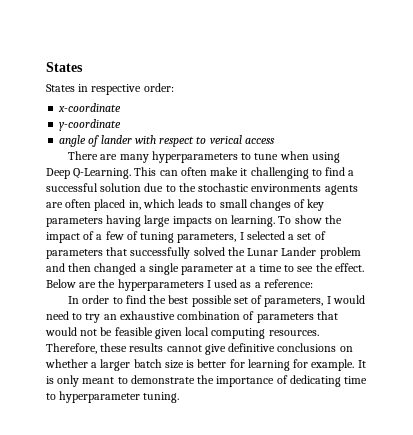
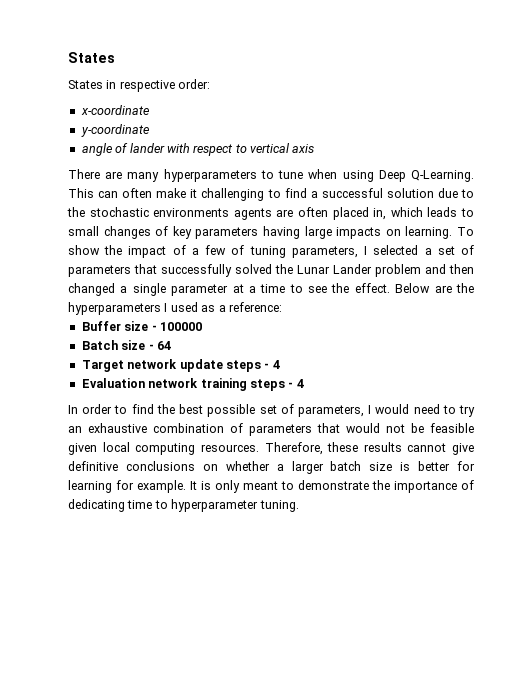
- angle of lander with respect to verical access
+ angle of lander with respect to vertical axis
+ Buffer size - 100000
+ Batch size - 64
+ Target network update steps - 4
+ Evaluation network training steps - 4

